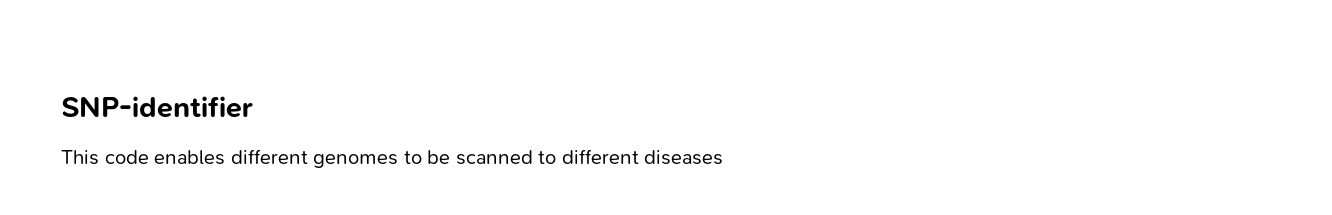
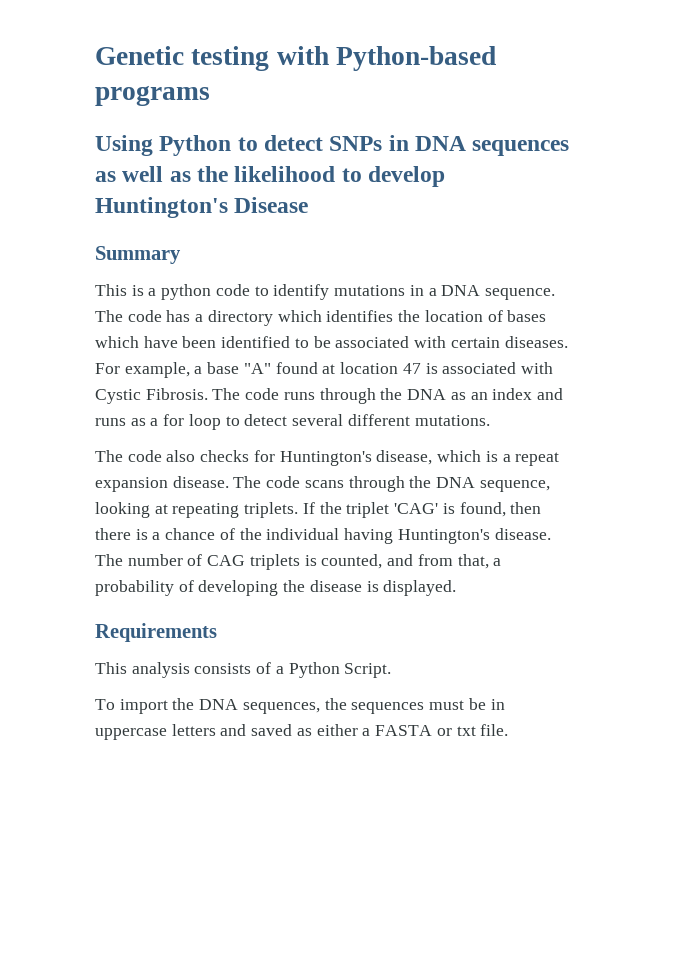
- SNP-identifier
- This code enables different genomes to be scanned to different diseases
+ Genetic testing with Python-based programs
+ Using Python to detect SNPs in DNA sequences as well as the likelihood to develop Huntington's Disease
+ Summary
+ This is a python code to identify mutations in a DNA sequence. The code has a directory which identifies the location of bases which have been identified to be associated with certain diseases. For example, a base "A" found at location 47 is associated with Cystic Fibrosis. The code runs through the DNA as an index and runs as a for loop to detect several different mutations.
+ The code also checks for Huntington's disease, which is a repeat expansion disease. The code scans through the DNA sequence, looking at repeating triplets. If the triplet 'CAG' is found, then there is a chance of the individual having Huntington's disease. The number of CAG triplets is counted, and from that, a probability of developing the disease is displayed.
+ Requirements
+ This analysis consists of a Python Script.
+ To import the DNA sequences, the sequences must be in uppercase letters and saved as either a FASTA or txt file.

